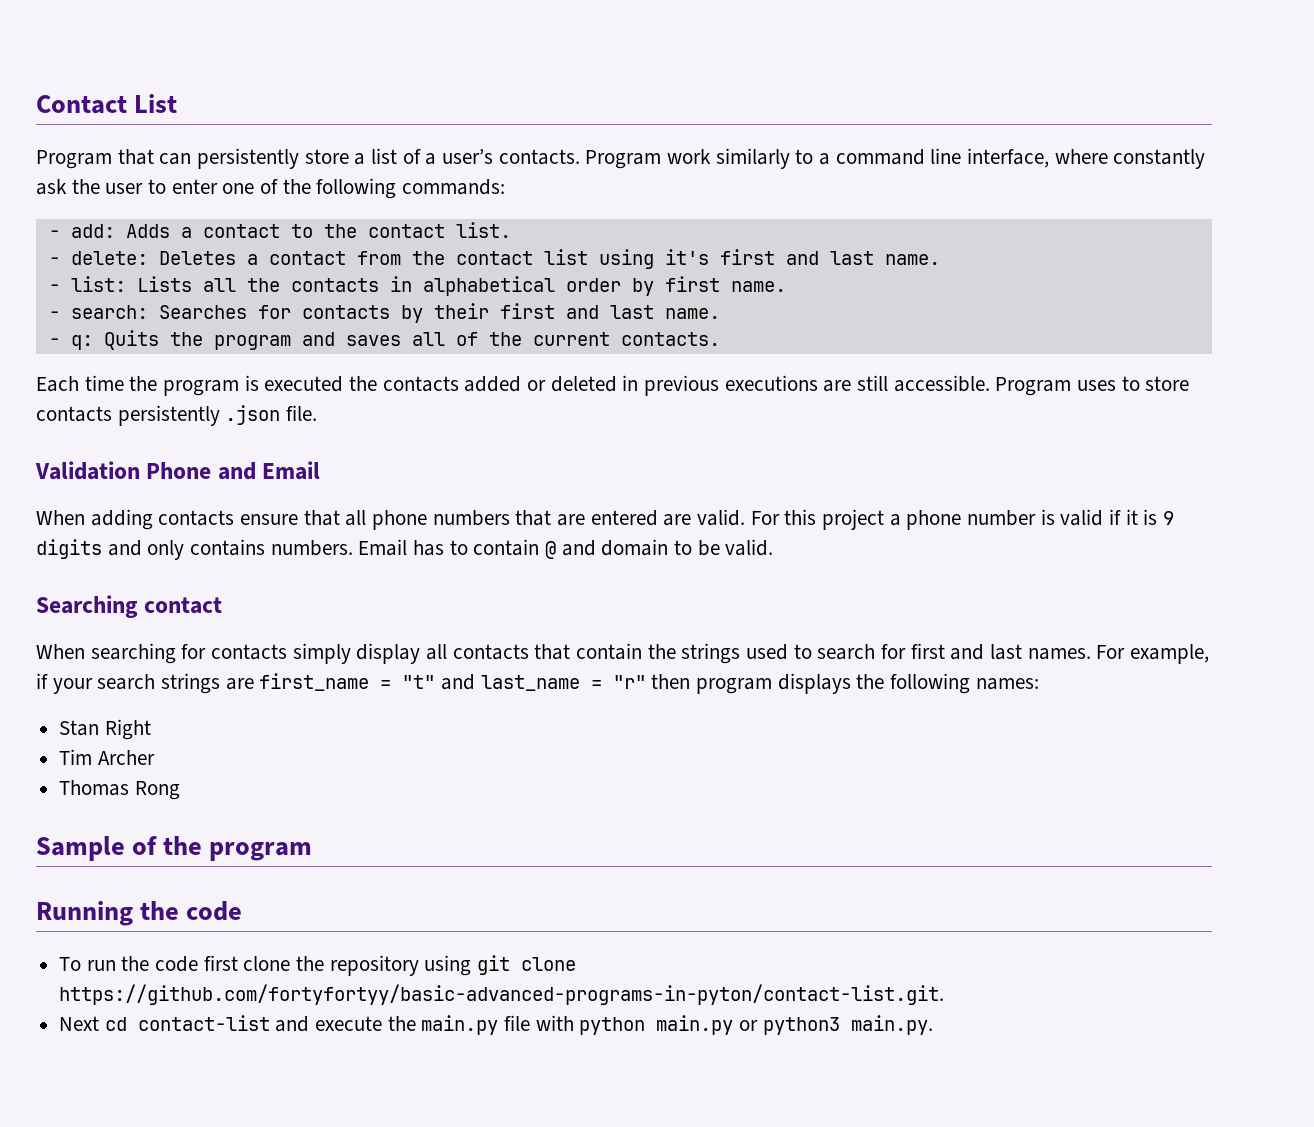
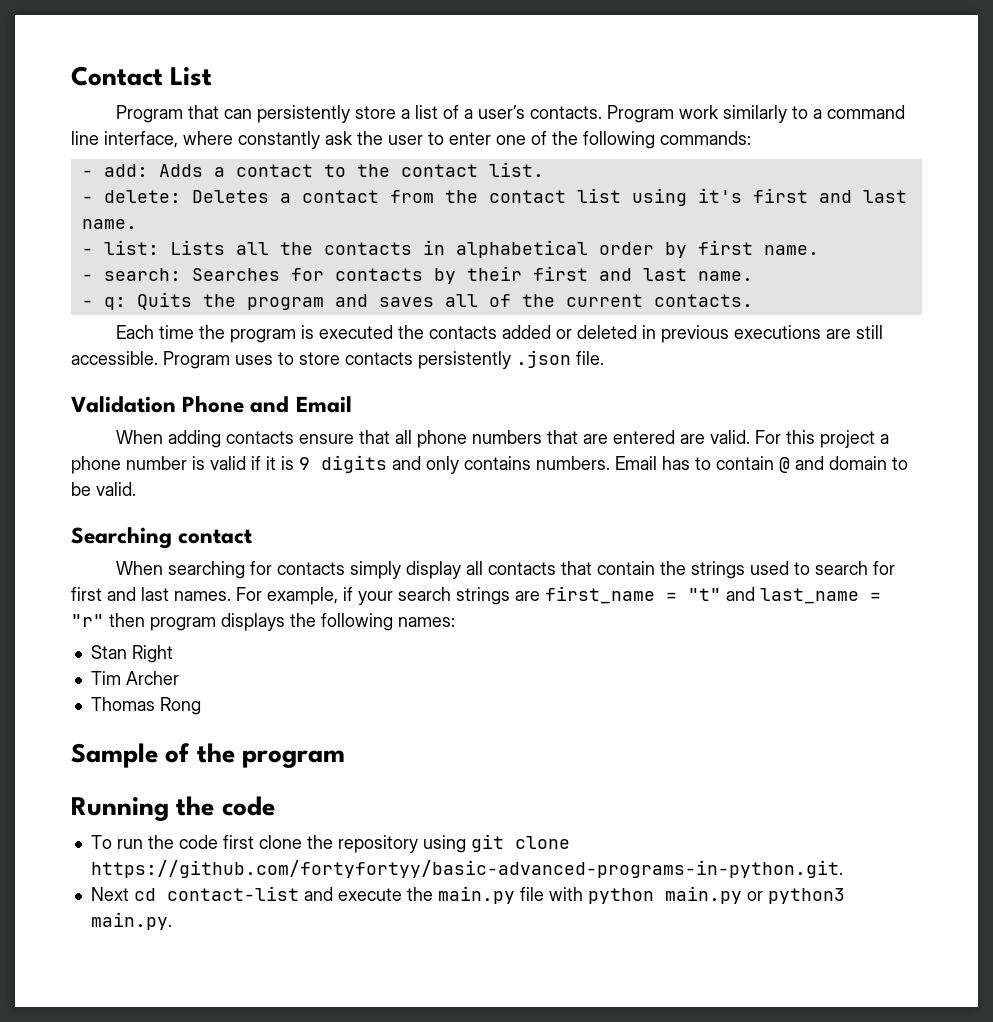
- To run the code first clone the repository using git clone https://github.com/fortyfortyy/basic-advanced-programs-in-pyton/contact-list.git.
+ To run the code first clone the repository using git clone https://github.com/fortyfortyy/basic-advanced-programs-in-python.git.

